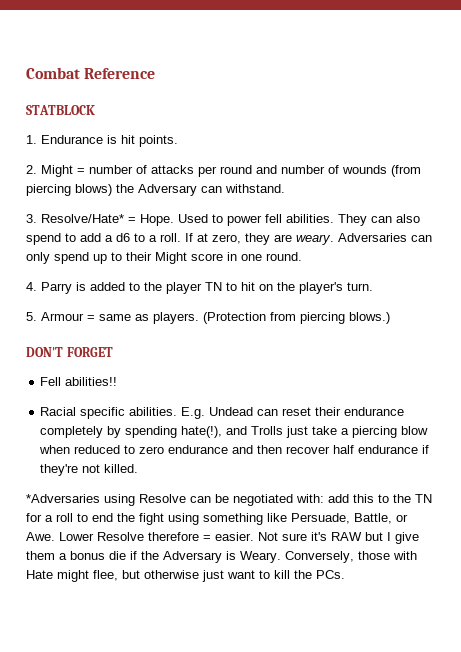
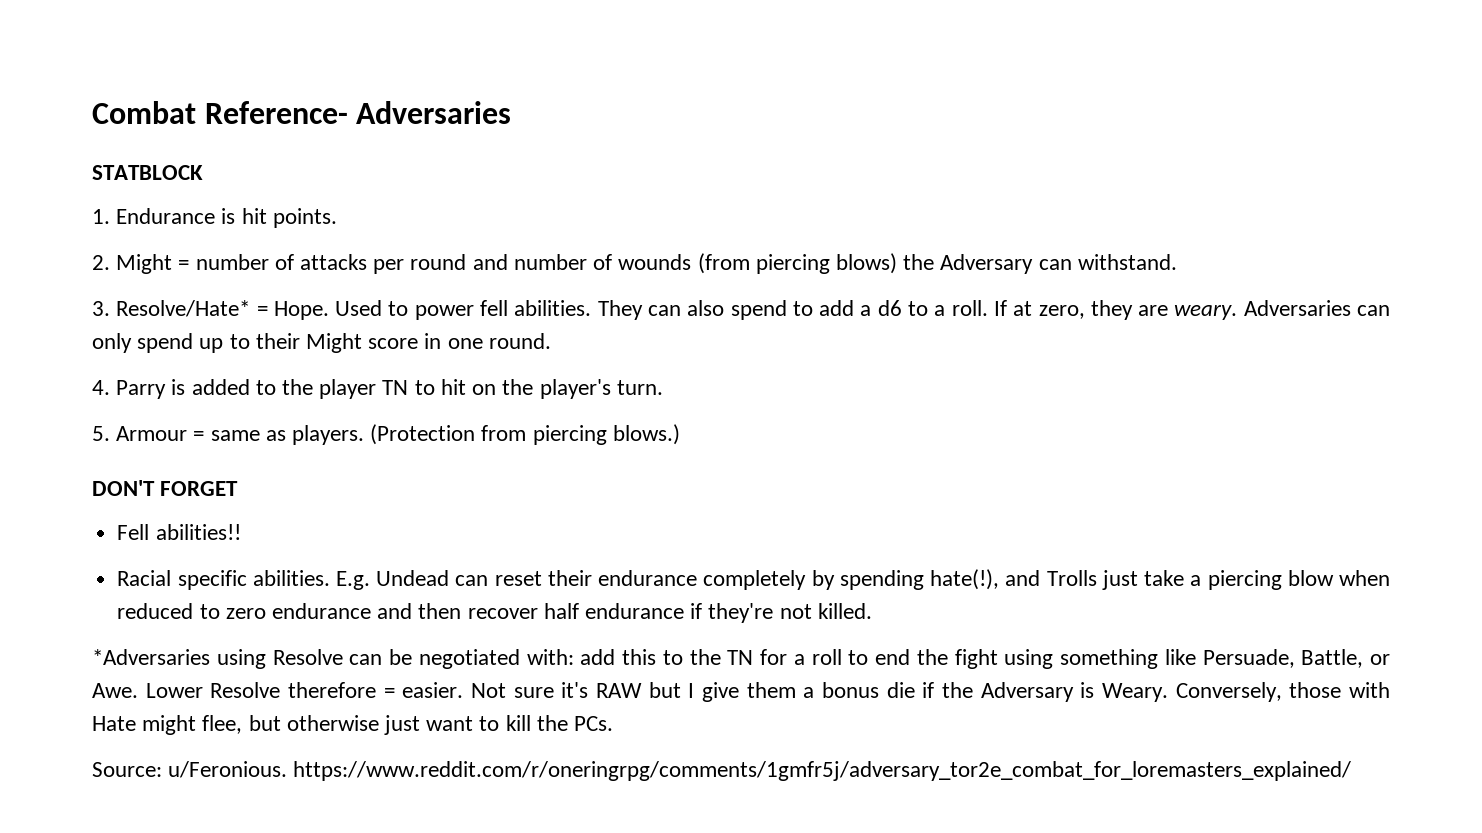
- Combat Reference
+ Combat Reference- Adversaries
+ Source: u/Feronious. https://www.reddit.com/r/oneringrpg/comments/1gmfr5j/adversary_tor2e_combat_for_loremasters_explained/

